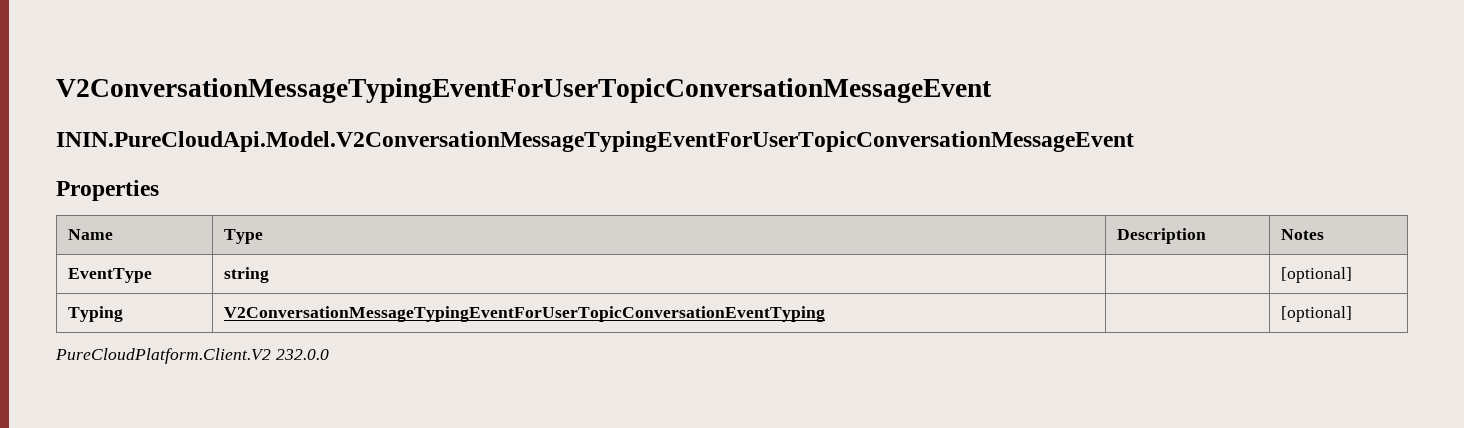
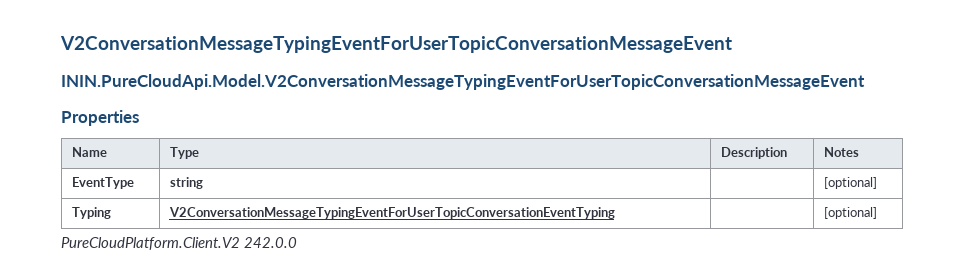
- PureCloudPlatform.Client.V2 232.0.0
+ PureCloudPlatform.Client.V2 242.0.0

